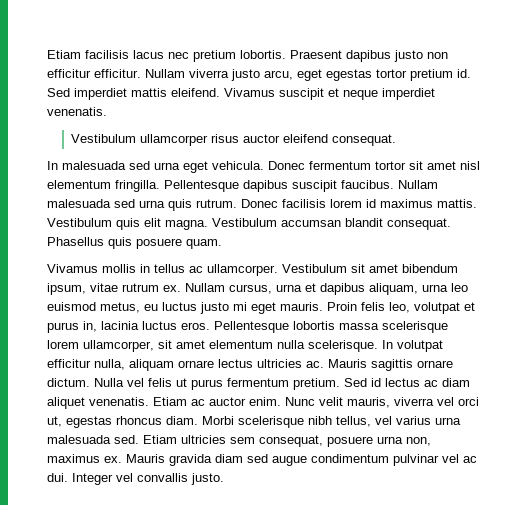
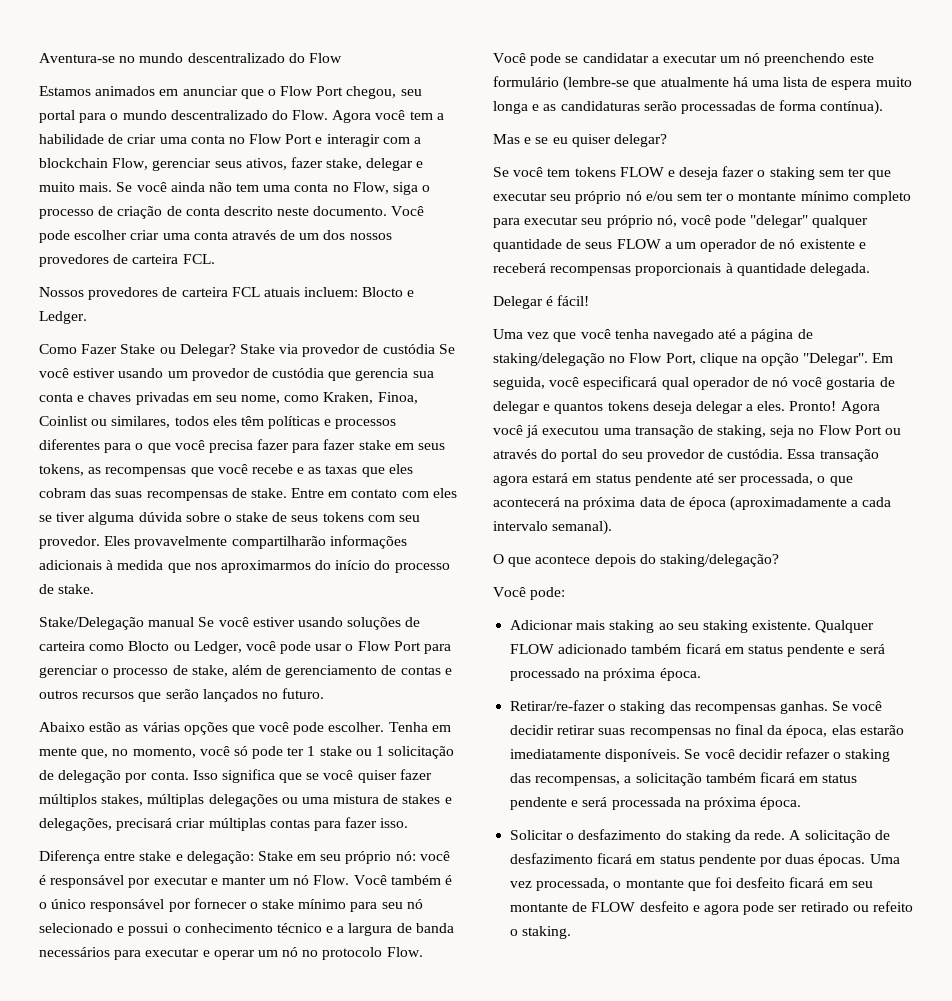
- Etiam facilisis lacus nec pretium lobortis. Praesent dapibus justo non efficitur efficitur. Nullam viverra justo arcu, eget egestas tortor pretium id. Sed imperdiet mattis eleifend. Vivamus suscipit et neque imperdiet venenatis.
- Vestibulum ullamcorper risus auctor eleifend consequat.
- In malesuada sed urna eget vehicula. Donec fermentum tortor sit amet nisl elementum fringilla. Pellentesque dapibus suscipit faucibus. Nullam malesuada sed urna quis rutrum. Donec facilisis lorem id maximus mattis. Vestibulum quis elit magna. Vestibulum accumsan blandit consequat. Phasellus quis posuere quam.
- Vivamus mollis in tellus ac ullamcorper. Vestibulum sit amet bibendum ipsum, vitae rutrum ex. Nullam cursus, urna et dapibus aliquam, urna leo euismod metus, eu luctus justo mi eget mauris. Proin felis leo, volutpat et purus in, lacinia luctus eros. Pellentesque lobortis massa scelerisque lorem ullamcorper, sit amet elementum nulla scelerisque. In volutpat efficitur nulla, aliquam ornare lectus ultricies ac. Mauris sagittis ornare dictum. Nulla vel felis ut purus fermentum pretium. Sed id lectus ac diam aliquet venenatis. Etiam ac auctor enim. Nunc velit mauris, viverra vel orci ut, egestas rhoncus diam. Morbi scelerisque nibh tellus, vel varius urna malesuada sed. Etiam ultricies sem consequat, posuere urna non, maximus ex. Mauris gravida diam sed augue condimentum pulvinar vel ac dui. Integer vel convallis justo.
+ Aventura-se no mundo descentralizado do Flow
+ Estamos animados em anunciar que o Flow Port chegou, seu portal para o mundo descentralizado do Flow. Agora você tem a habilidade de criar uma conta no Flow Port e interagir com a blockchain Flow, gerenciar seus ativos, fazer stake, delegar e muito mais. Se você ainda não tem uma conta no Flow, siga o processo de criação de conta descrito neste documento. Você pode escolher criar uma conta através de um dos nossos provedores de carteira FCL.
+ Nossos provedores de carteira FCL atuais incluem: Blocto e Ledger.
+ Como Fazer Stake ou Delegar? Stake via provedor de custódia Se você estiver usando um provedor de custódia que gerencia sua conta e chaves privadas em seu nome, como Kraken, Finoa, Coinlist ou similares, todos eles têm políticas e processos diferentes para o que você precisa fazer para fazer stake em seus tokens, as recompensas que você recebe e as taxas que eles cobram das suas recompensas de stake. Entre em contato com eles se tiver alguma dúvida sobre o stake de seus tokens com seu provedor. Eles provavelmente compartilharão informações adicionais à medida que nos aproximarmos do início do processo de stake.
+ Stake/Delegação manual Se você estiver usando soluções de carteira como Blocto ou Ledger, você pode usar o Flow Port para gerenciar o processo de stake, além de gerenciamento de contas e outros recursos que serão lançados no futuro.
+ Abaixo estão as várias opções que você pode escolher. Tenha em mente que, no momento, você só pode ter 1 stake ou 1 solicitação de delegação por conta. Isso significa que se você quiser fazer múltiplos stakes, múltiplas delegações ou uma mistura de stakes e delegações, precisará criar múltiplas contas para fazer isso.
+ Diferença entre stake e delegação: Stake em seu próprio nó: você é responsável por executar e manter um nó Flow. Você também é o único responsável por fornecer o stake mínimo para seu nó selecionado e possui o conhecimento técnico e a largura de banda necessários para executar e operar um nó no protocolo Flow. Você pode se candidatar a executar um nó preenchendo este formulário (lembre-se que atualmente há uma lista de espera muito longa e as candidaturas serão processadas de forma contínua).
+ Mas e se eu quiser delegar?
+ Se você tem tokens FLOW e deseja fazer o staking sem ter que executar seu próprio nó e/ou sem ter o montante mínimo completo para executar seu próprio nó, você pode "delegar" qualquer quantidade de seus FLOW a um operador de nó existente e receberá recompensas proporcionais à quantidade delegada.
+ Delegar é fácil!
+ Uma vez que você tenha navegado até a página de staking/delegação no Flow Port, clique na opção "Delegar". Em seguida, você especificará qual operador de nó você gostaria de delegar e quantos tokens deseja delegar a eles. Pronto! Agora você já executou uma transação de staking, seja no Flow Port ou através do portal do seu provedor de custódia. Essa transação agora estará em status pendente até ser processada, o que acontecerá na próxima data de época (aproximadamente a cada intervalo semanal).
+ O que acontece depois do staking/delegação?
+ Você pode:
+ Adicionar mais staking ao seu staking existente. Qualquer FLOW adicionado também ficará em status pendente e será processado na próxima época.
+ Retirar/re-fazer o staking das recompensas ganhas. Se você decidir retirar suas recompensas no final da época, elas estarão imediatamente disponíveis. Se você decidir refazer o staking das recompensas, a solicitação também ficará em status pendente e será processada na próxima época.
+ Solicitar o desfazimento do staking da rede. A solicitação de desfazimento ficará em status pendente por duas épocas. Uma vez processada, o montante que foi desfeito ficará em seu montante de FLOW desfeito e agora pode ser retirado ou refeito o staking.

